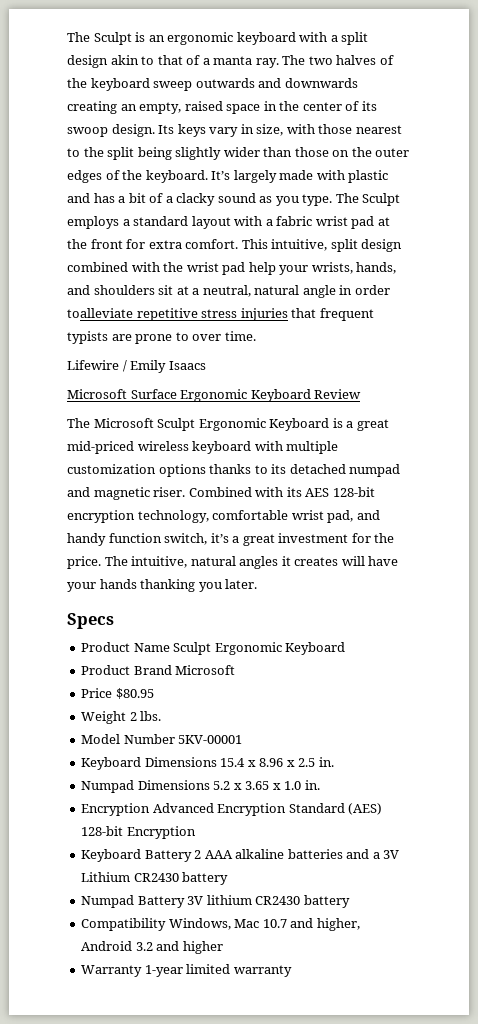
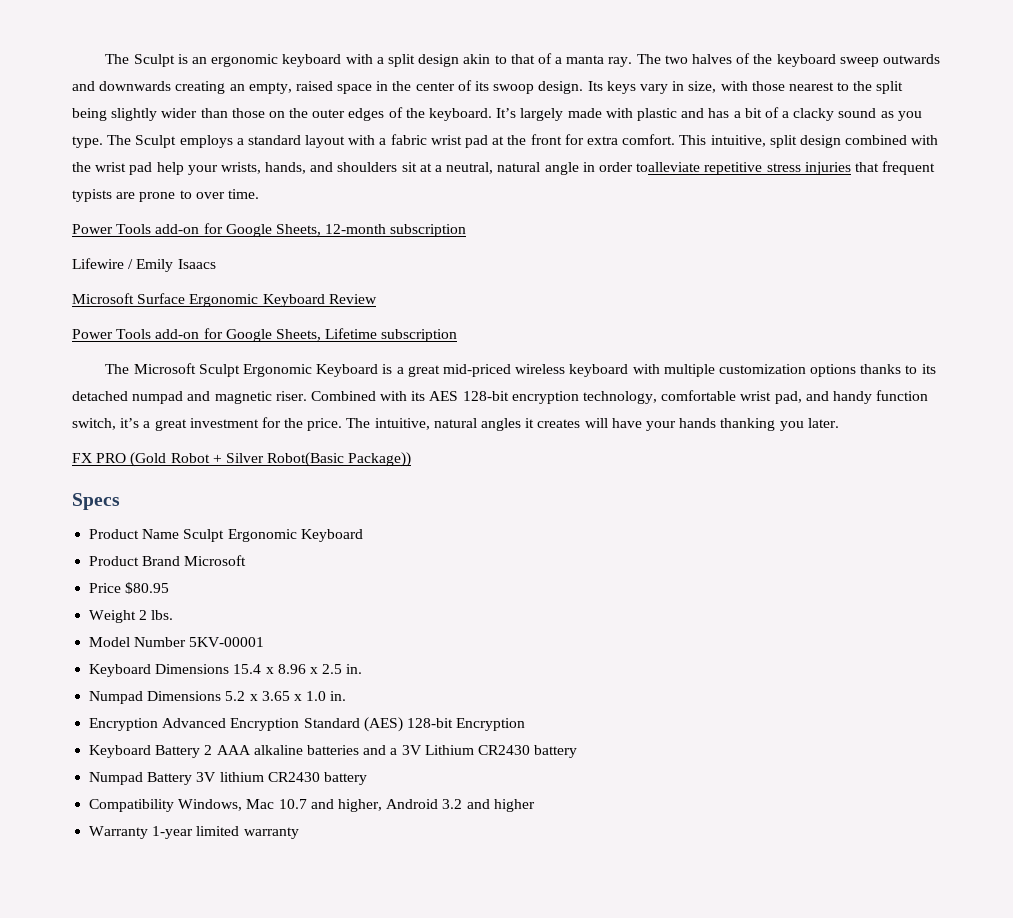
+ Power Tools add-on for Google Sheets, 12-month subscription
+ Power Tools add-on for Google Sheets, Lifetime subscription
+ FX PRO (Gold Robot + Silver Robot(Basic Package))

